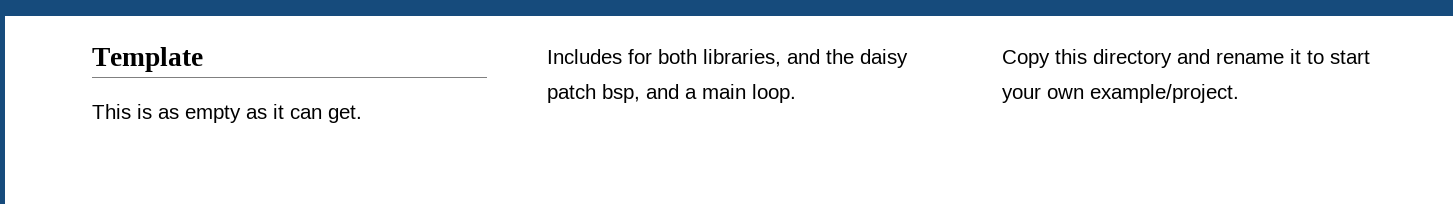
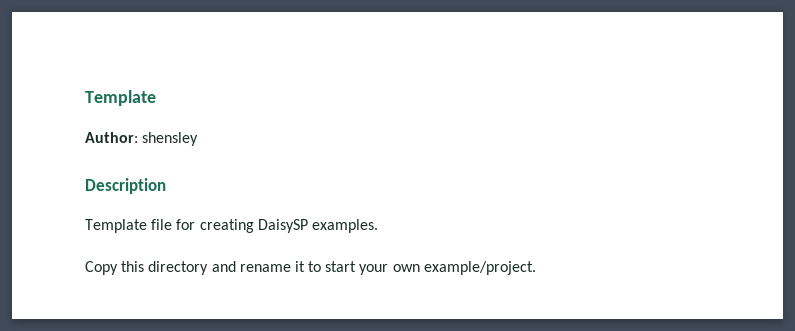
- This is as empty as it can get.
- Includes for both libraries, and the daisy patch bsp, and a main loop.
+ Author: shensley
+ Description
+ Template file for creating DaisySP examples.

